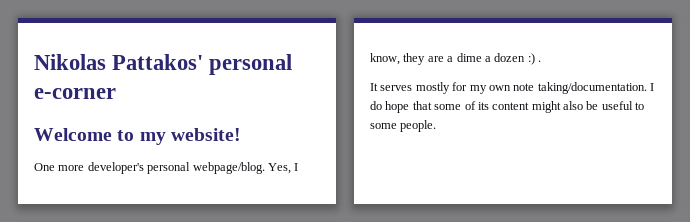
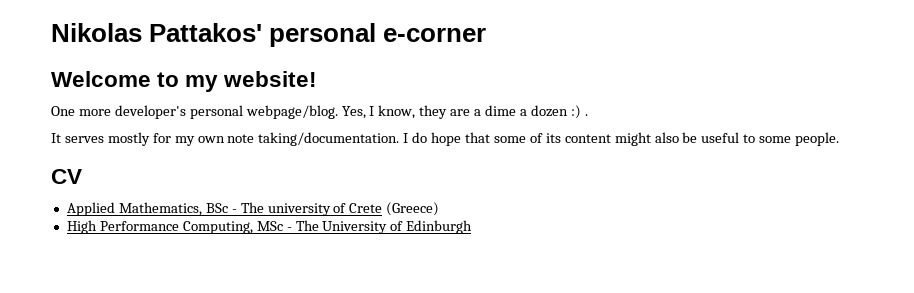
+ CV
+ Applied Mathematics, BSc - The university of Crete (Greece)
+ High Performance Computing, MSc - The University of Edinburgh

